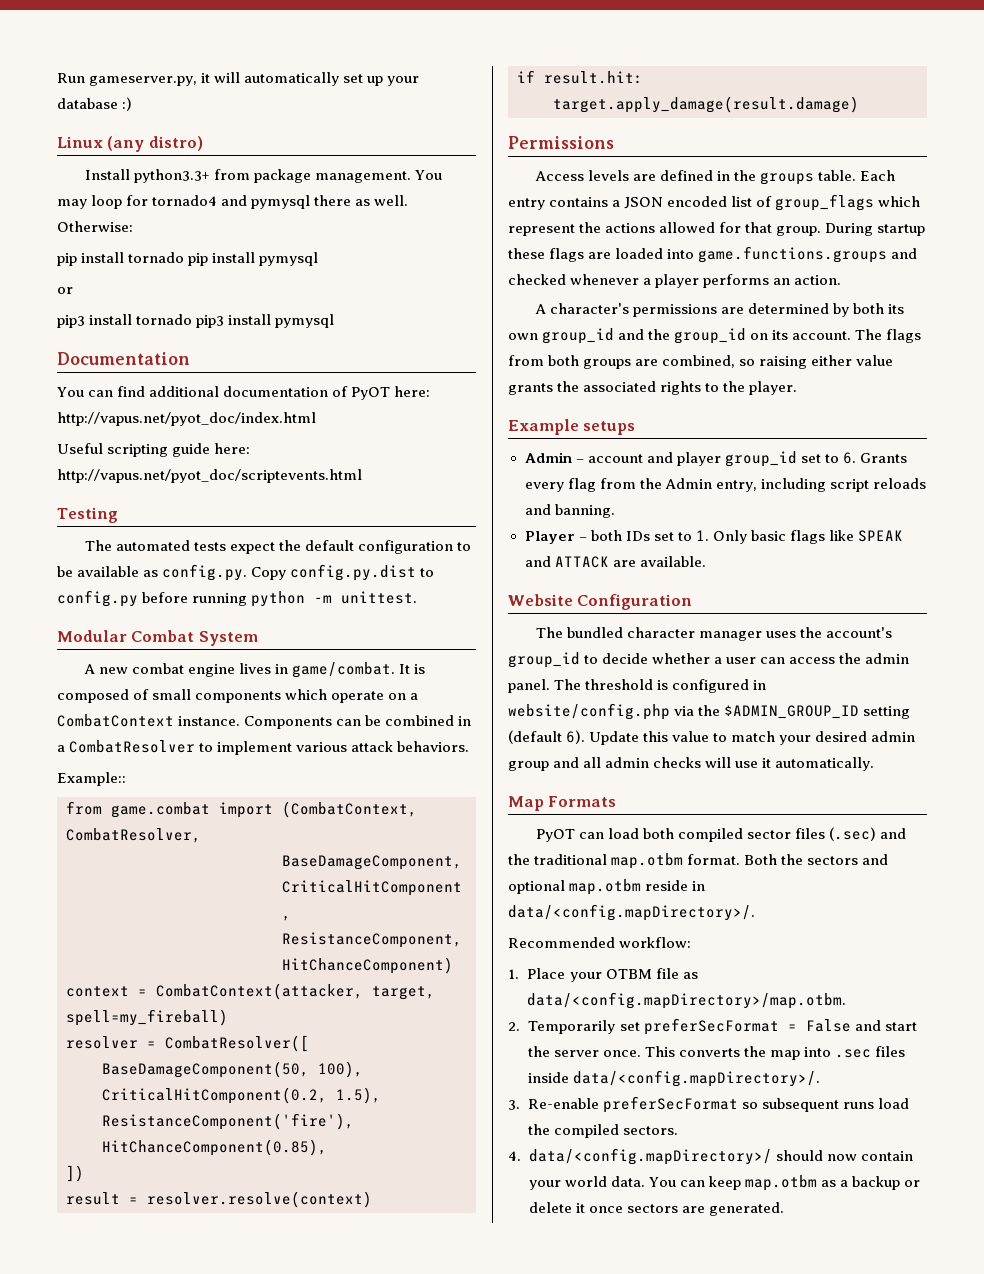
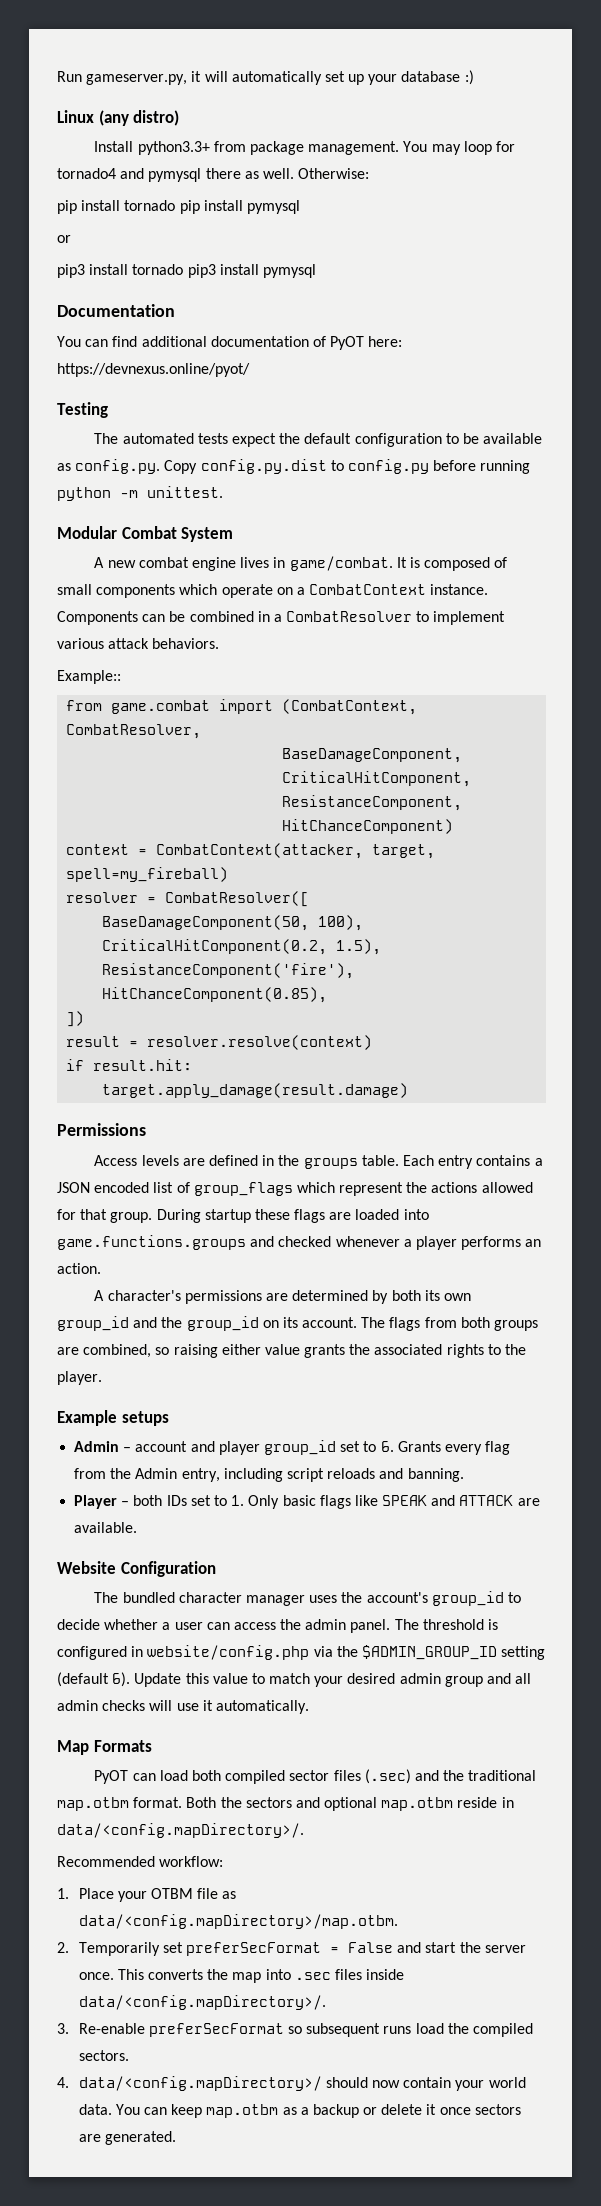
- You can find additional documentation of PyOT here: http://vapus.net/pyot_doc/index.html
- Useful scripting guide here: http://vapus.net/pyot_doc/scriptevents.html
+ You can find additional documentation of PyOT here: https://devnexus.online/pyot/

